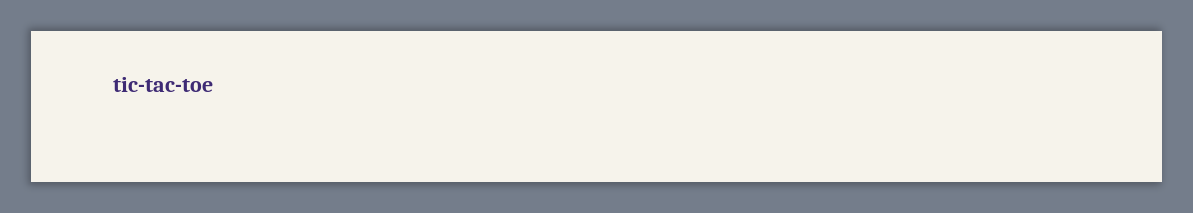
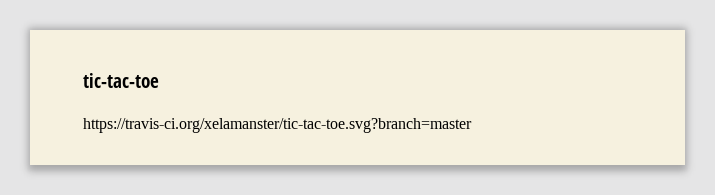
+ https://travis-ci.org/xelamanster/tic-tac-toe.svg?branch=master

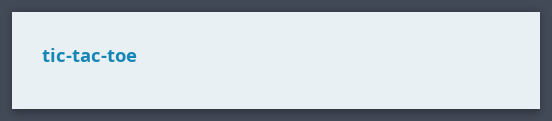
- https://travis-ci.org/xelamanster/tic-tac-toe.svg?branch=master

